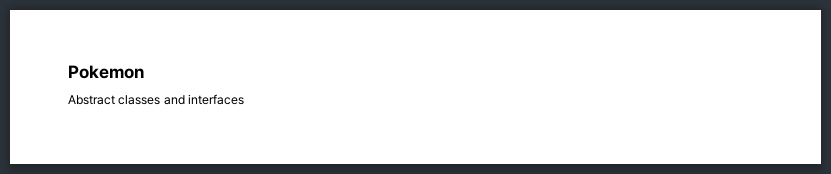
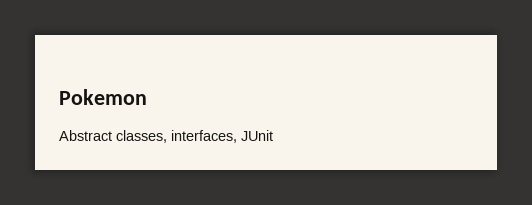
- Abstract classes and interfaces
+ Abstract classes, interfaces, JUnit

